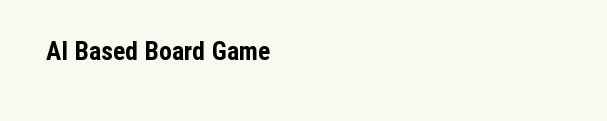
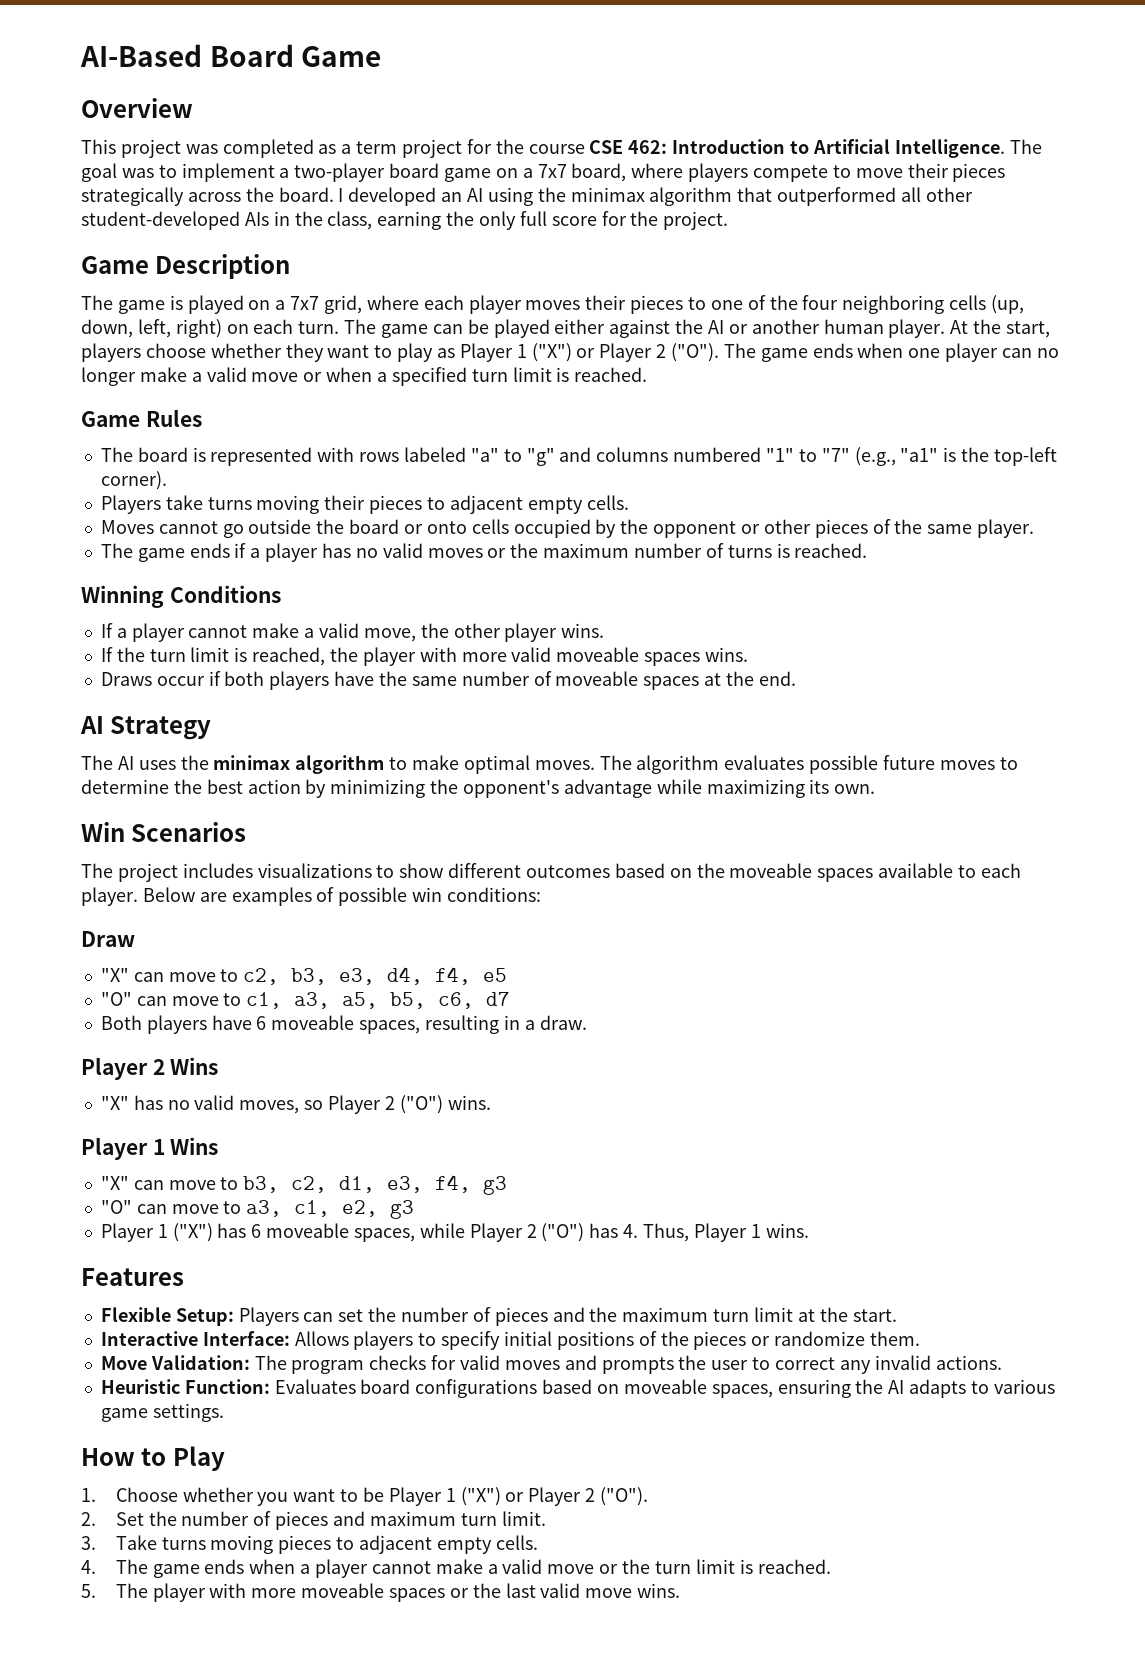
- AI Based Board Game
+ AI-Based Board Game
+ Overview
+ This project was completed as a term project for the course CSE 462: Introduction to Artificial Intelligence. The goal was to implement a two-player board game on a 7x7 board, where players compete to move their pieces strategically across the board. I developed an AI using the minimax algorithm that outperformed all other student-developed AIs in the class, earning the only full score for the project.
+ Game Description
+ The game is played on a 7x7 grid, where each player moves their pieces to one of the four neighboring cells (up, down, left, right) on each turn. The game can be played either against the AI or another human player. At the start, players choose whether they want to play as Player 1 ("X") or Player 2 ("O"). The game ends when one player can no longer make a valid move or when a specified turn limit is reached.
+ Game Rules
+ The board is represented with rows labeled "a" to "g" and columns numbered "1" to "7" (e.g., "a1" is the top-left corner).
+ Players take turns moving their pieces to adjacent empty cells.
+ Moves cannot go outside the board or onto cells occupied by the opponent or other pieces of the same player.
+ The game ends if a player has no valid moves or the maximum number of turns is reached.
+ Winning Conditions
+ If a player cannot make a valid move, the other player wins.
+ If the turn limit is reached, the player with more valid moveable spaces wins.
+ Draws occur if both players have the same number of moveable spaces at the end.
+ AI Strategy
+ The AI uses the minimax algorithm to make optimal moves. The algorithm evaluates possible future moves to determine the best action by minimizing the opponent's advantage while maximizing its own.
+ Win Scenarios
+ The project includes visualizations to show different outcomes based on the moveable spaces available to each player. Below are examples of possible win conditions:
+ Draw
+ "X" can move to c2, b3, e3, d4, f4, e5
+ "O" can move to c1, a3, a5, b5, c6, d7
+ Both players have 6 moveable spaces, resulting in a draw.
+ Player 2 Wins
+ "X" has no valid moves, so Player 2 ("O") wins.
+ Player 1 Wins
+ "X" can move to b3, c2, d1, e3, f4, g3
+ "O" can move to a3, c1, e2, g3
+ Player 1 ("X") has 6 moveable spaces, while Player 2 ("O") has 4. Thus, Player 1 wins.
+ Features
+ Flexible Setup: Players can set the number of pieces and the maximum turn limit at the start.
+ Interactive Interface: Allows players to specify initial positions of the pieces or randomize them.
+ Move Validation: The program checks for valid moves and prompts the user to correct any invalid actions.
+ Heuristic Function: Evaluates board configurations based on moveable spaces, ensuring the AI adapts to various game settings.
+ How to Play
+ 1. Choose whether you want to be Player 1 ("X") or Player 2 ("O").
+ 2. Set the number of pieces and maximum turn limit.
+ 3. Take turns moving pieces to adjacent empty cells.
+ 4. The game ends when a player cannot make a valid move or the turn limit is reached.
+ 5. The player with more moveable spaces or the last valid move wins.

